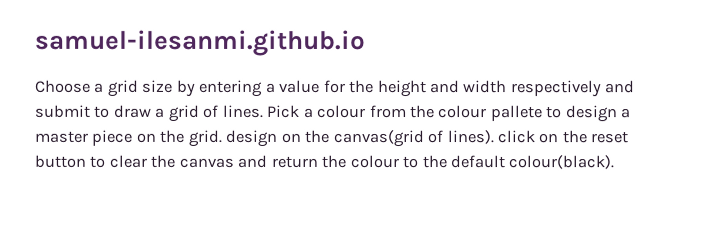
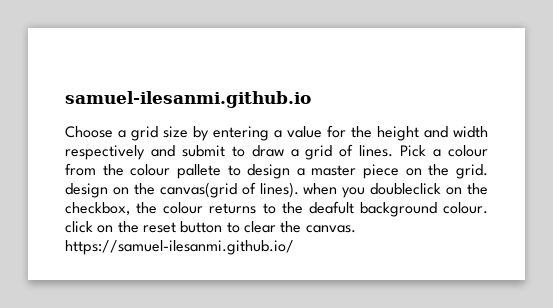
- Pick a colour from the colour pallete to design a master piece on the grid. design on the canvas(grid of lines). click on the reset button to clear the canvas and return the colour to the default colour(black).
+ Pick a colour from the colour pallete to design a master piece on the grid. design on the canvas(grid of lines). when you doubleclick on the checkbox, the colour returns to the deafult background colour. click on the reset button to clear the canvas. https://samuel-ilesanmi.github.io/

